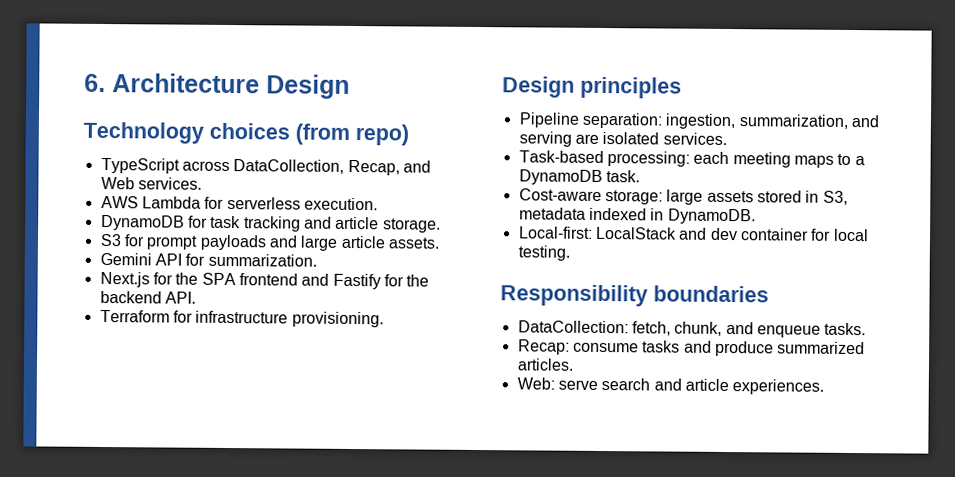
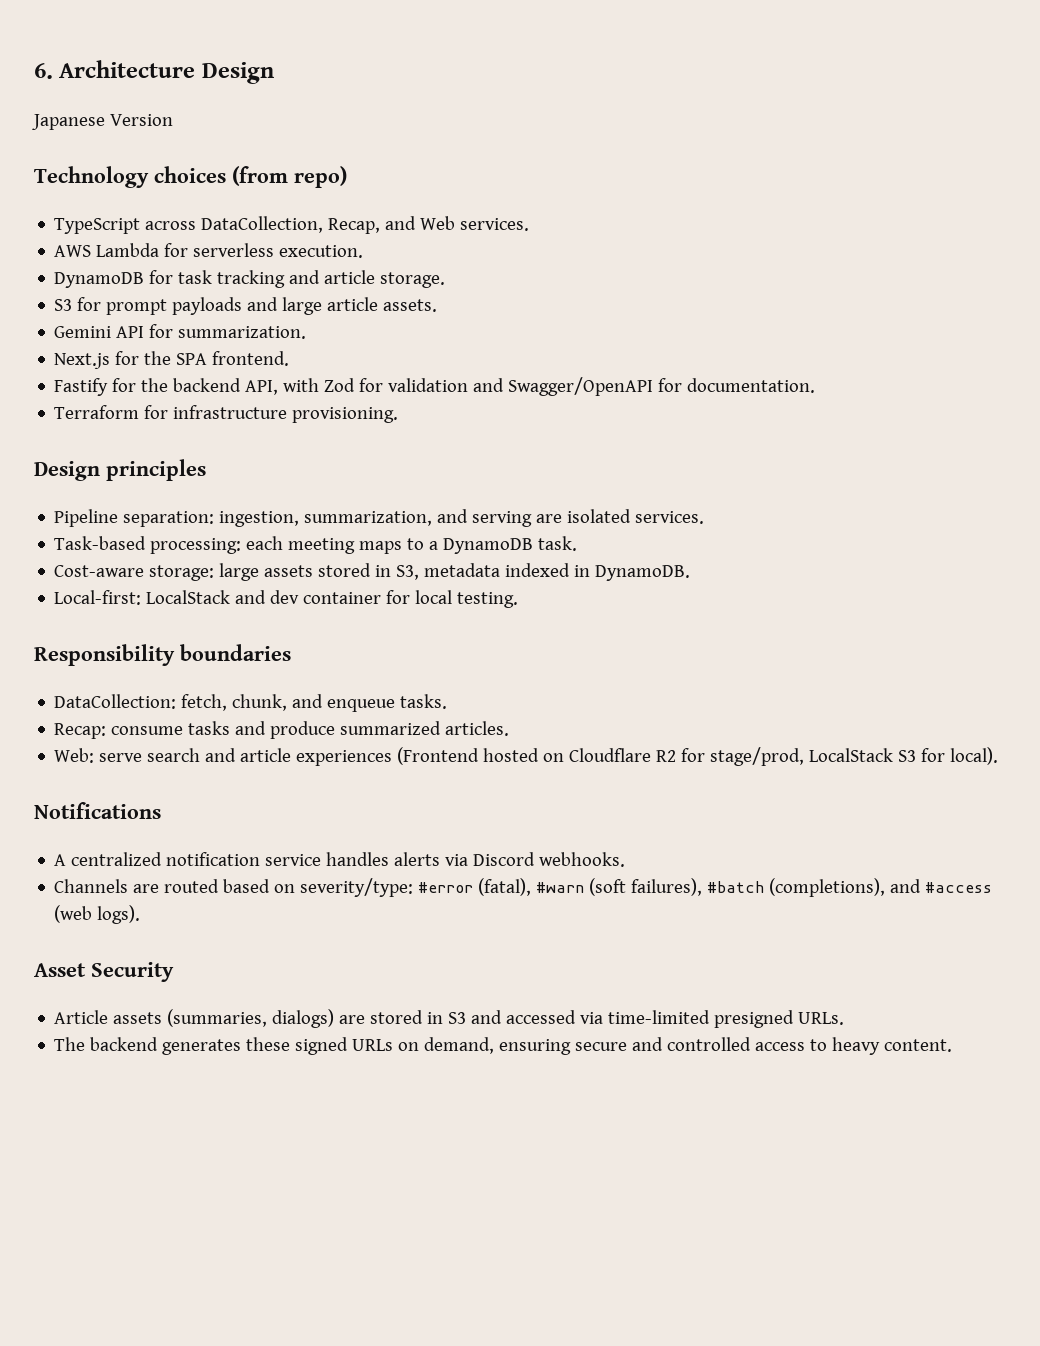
+ Japanese Version
- Next.js for the SPA frontend and Fastify for the backend API.
+ Next.js for the SPA frontend.
+ Fastify for the backend API, with Zod for validation and Swagger/OpenAPI for documentation.
- Web: serve search and article experiences.
+ Web: serve search and article experiences (Frontend hosted on Cloudflare R2 for stage/prod, LocalStack S3 for local).
+ Notifications
+ A centralized notification service handles alerts via Discord webhooks.
+ Channels are routed based on severity/type: #error (fatal), #warn (soft failures), #batch (completions), and #access (web logs).
+ Asset Security
+ Article assets (summaries, dialogs) are stored in S3 and accessed via time-limited presigned URLs.
+ The backend generates these signed URLs on demand, ensuring secure and controlled access to heavy content.

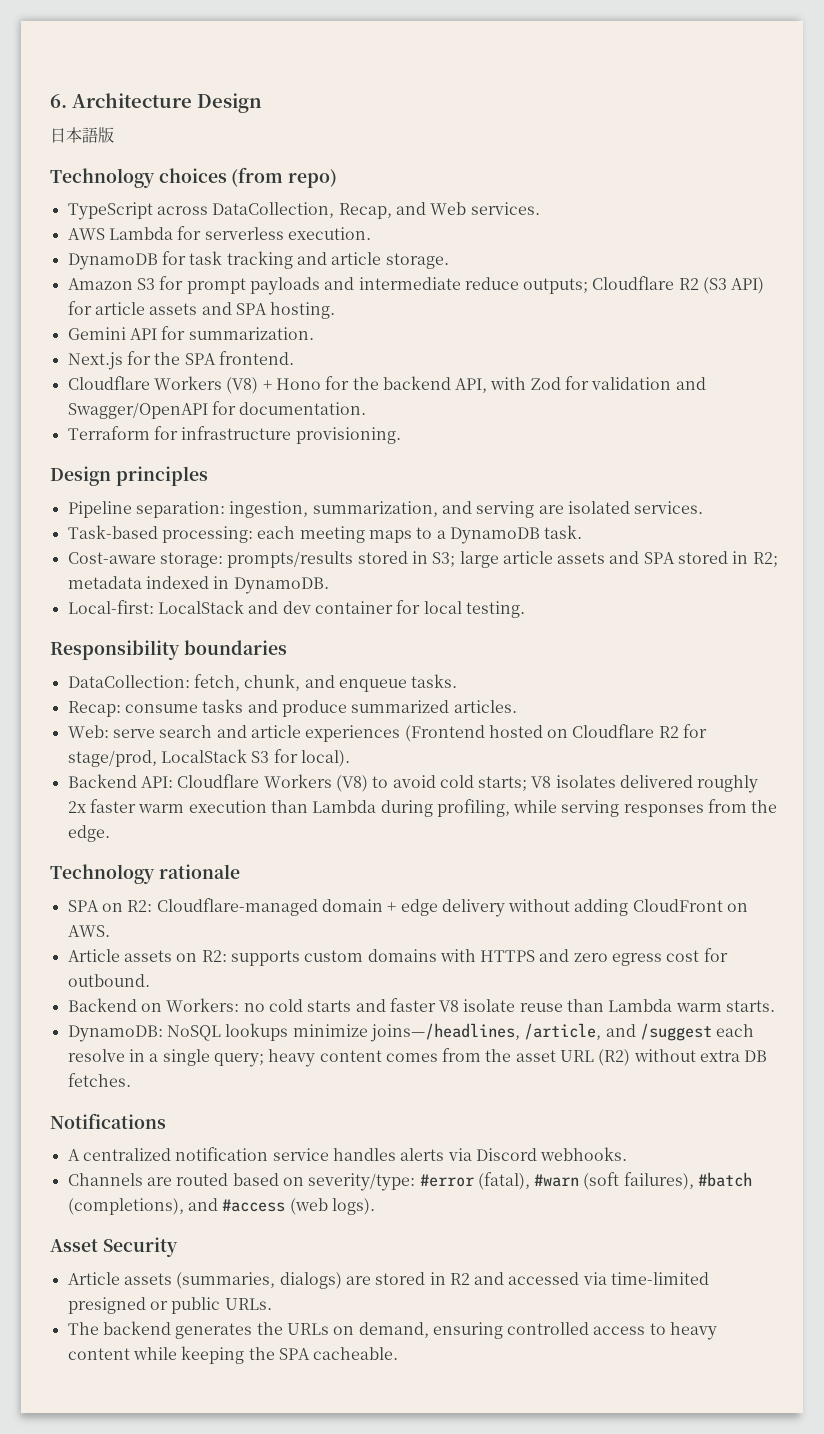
- Japanese Version
+ 日本語版
- S3 for prompt payloads and large article assets.
+ Amazon S3 for prompt payloads and intermediate reduce outputs; Cloudflare R2 (S3 API) for article assets and SPA hosting.
- Fastify for the backend API, with Zod for validation and Swagger/OpenAPI for documentation.
+ Cloudflare Workers (V8) + Hono for the backend API, with Zod for validation and Swagger/OpenAPI for documentation.
- Cost-aware storage: large assets stored in S3, metadata indexed in DynamoDB.
+ Cost-aware storage: prompts/results stored in S3; large article assets and SPA stored in R2; metadata indexed in DynamoDB.
+ Backend API: Cloudflare Workers (V8) to avoid cold starts; V8 isolates delivered roughly 2x faster warm execution than Lambda during profiling, while serving responses from the edge.
+ Technology rationale
+ SPA on R2: Cloudflare-managed domain + edge delivery without adding CloudFront on AWS.
+ Article assets on R2: supports custom domains with HTTPS and zero egress cost for outbound.
+ Backend on Workers: no cold starts and faster V8 isolate reuse than Lambda warm starts.
+ DynamoDB: NoSQL lookups minimize joins—/headlines, /article, and /suggest each resolve in a single query; heavy content comes from the asset URL (R2) without extra DB fetches.
- Article assets (summaries, dialogs) are stored in S3 and accessed via time-limited presigned URLs.
+ Article assets (summaries, dialogs) are stored in R2 and accessed via time-limited presigned or public URLs.
- The backend generates these signed URLs on demand, ensuring secure and controlled access to heavy content.
+ The backend generates the URLs on demand, ensuring controlled access to heavy content while keeping the SPA cacheable.

